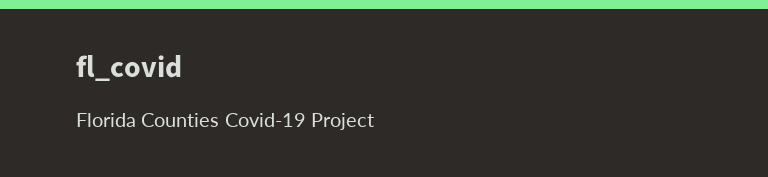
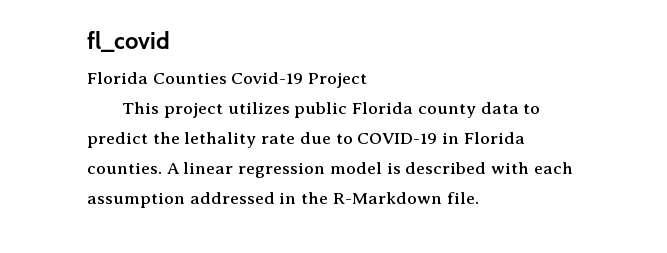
+ This project utilizes public Florida county data to predict the lethality rate due to COVID-19 in Florida counties. A linear regression model is described with each assumption addressed in the R-Markdown file.

